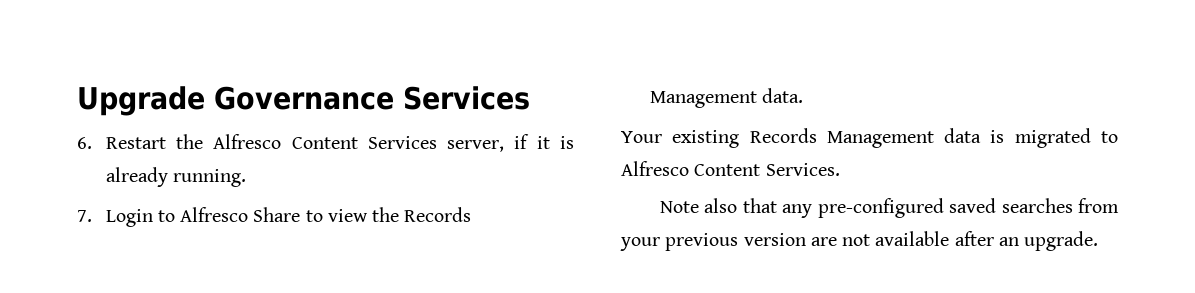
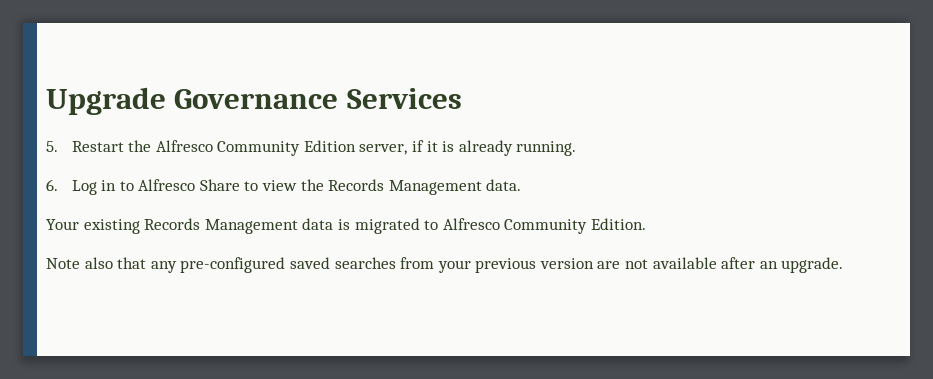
- 6. Restart the Alfresco Content Services server, if it is already running.
+ 5. Restart the Alfresco Community Edition server, if it is already running.
- 7. Login to Alfresco Share to view the Records Management data.
+ 6. Log in to Alfresco Share to view the Records Management data.
- Your existing Records Management data is migrated to Alfresco Content Services.
+ Your existing Records Management data is migrated to Alfresco Community Edition.

